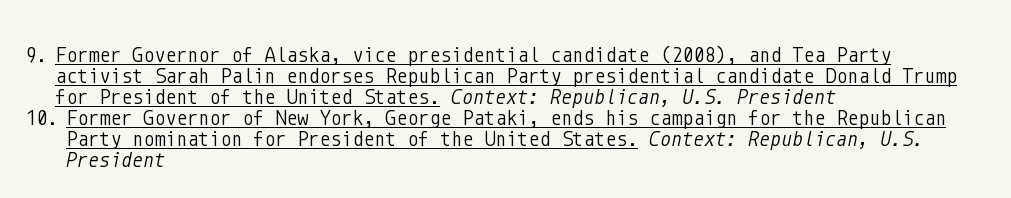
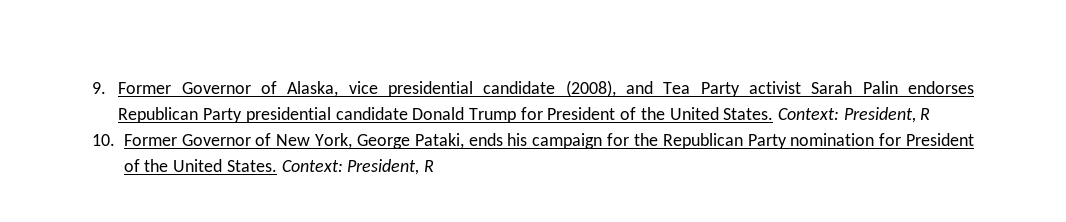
- 9. Former Governor of Alaska, vice presidential candidate (2008), and Tea Party activist Sarah Palin endorses Republican Party presidential candidate Donald Trump for President of the United States. Context: Republican, U.S. President
+ 9. Former Governor of Alaska, vice presidential candidate (2008), and Tea Party activist Sarah Palin endorses Republican Party presidential candidate Donald Trump for President of the United States. Context: President, R
- 10. Former Governor of New York, George Pataki, ends his campaign for the Republican Party nomination for President of the United States. Context: Republican, U.S. President
+ 10. Former Governor of New York, George Pataki, ends his campaign for the Republican Party nomination for President of the United States. Context: President, R

